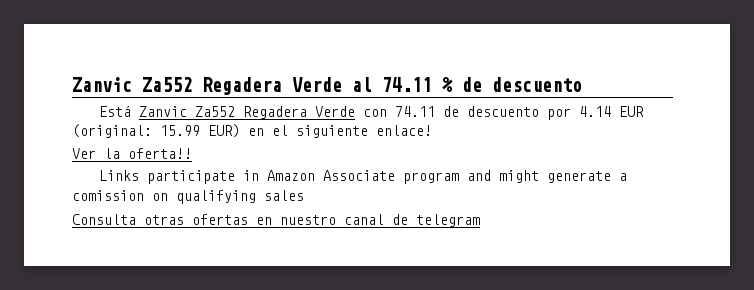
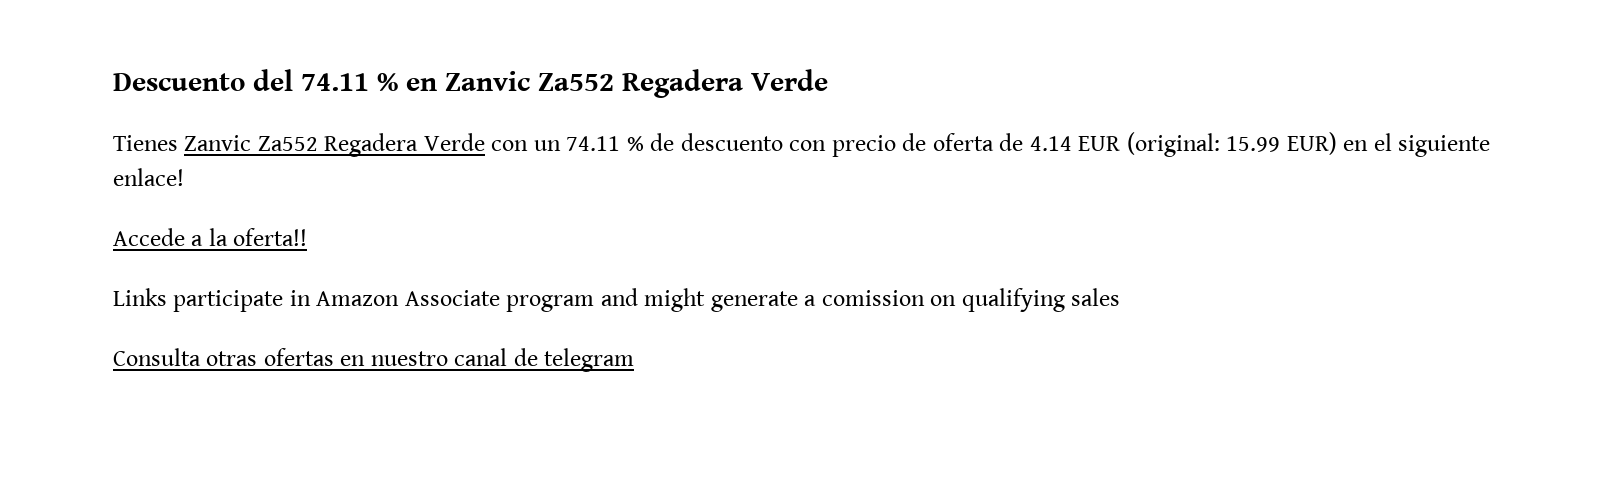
- Zanvic Za552 Regadera Verde al 74.11 % de descuento
- Está Zanvic Za552 Regadera Verde con 74.11 de descuento por 4.14 EUR (original: 15.99 EUR) en el siguiente enlace!
+ Descuento del 74.11 % en Zanvic Za552 Regadera Verde
+ Tienes Zanvic Za552 Regadera Verde con un 74.11 % de descuento con precio de oferta de 4.14 EUR (original: 15.99 EUR) en el siguiente enlace!
- Ver la oferta!!
+ Accede a la oferta!!

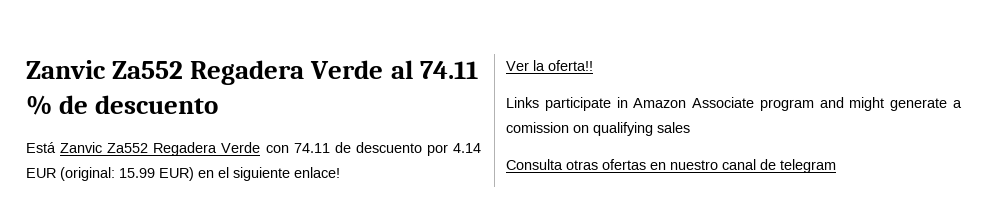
- Descuento del 74.11 % en Zanvic Za552 Regadera Verde
- Tienes Zanvic Za552 Regadera Verde con un 74.11 % de descuento con precio de oferta de 4.14 EUR (original: 15.99 EUR) en el siguiente enlace!
+ Zanvic Za552 Regadera Verde al 74.11 % de descuento
+ Está Zanvic Za552 Regadera Verde con 74.11 de descuento por 4.14 EUR (original: 15.99 EUR) en el siguiente enlace!
- Accede a la oferta!!
+ Ver la oferta!!

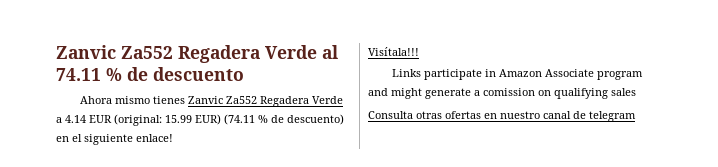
- Está Zanvic Za552 Regadera Verde con 74.11 de descuento por 4.14 EUR (original: 15.99 EUR) en el siguiente enlace!
+ Ahora mismo tienes Zanvic Za552 Regadera Verde a 4.14 EUR (original: 15.99 EUR) (74.11 % de descuento) en el siguiente enlace!
- Ver la oferta!!
+ Visítala!!!

